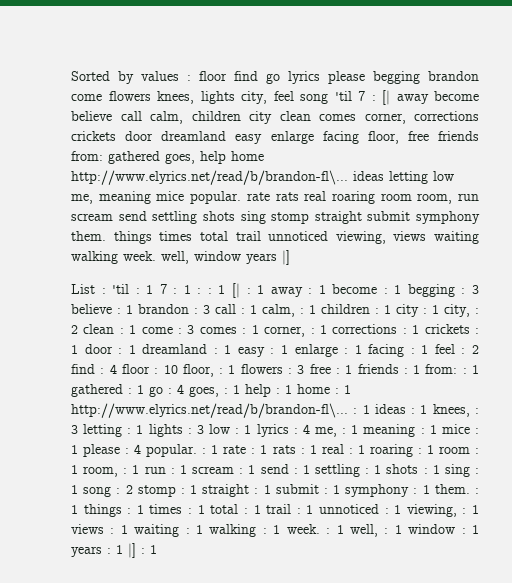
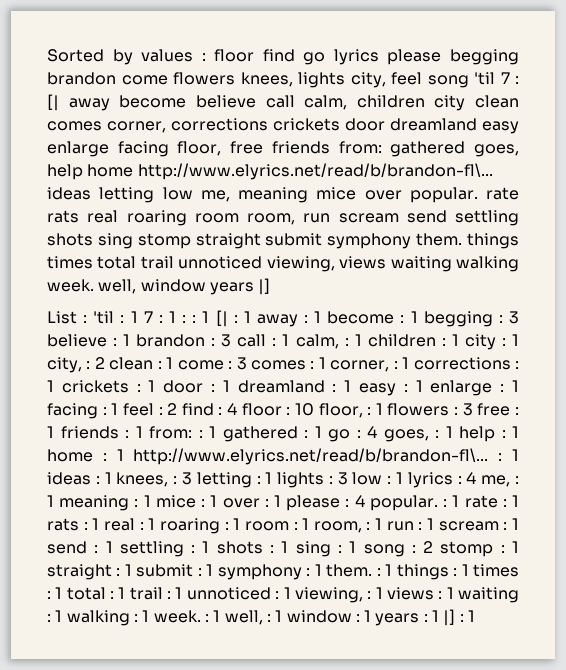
- gathered goes, help home http://www.elyrics.net/read/b/brandon-fl\... ideas letting low me, meaning mice popular. rate rats real roaring room room, run scream send settling shots sing stomp straight submit symphony them. things times total trail unnoticed viewing, views waiting walking week. well, window years |]
+ gathered goes, help home http://www.elyrics.net/read/b/brandon-fl\... ideas letting low me, meaning mice over popular. rate rats real roaring room room, run scream send settling shots sing stomp straight submit symphony them. things times total trail unnoticed viewing, views waiting walking week. well, window years |]
- 1 please :
+ 1 over : 1 please :

